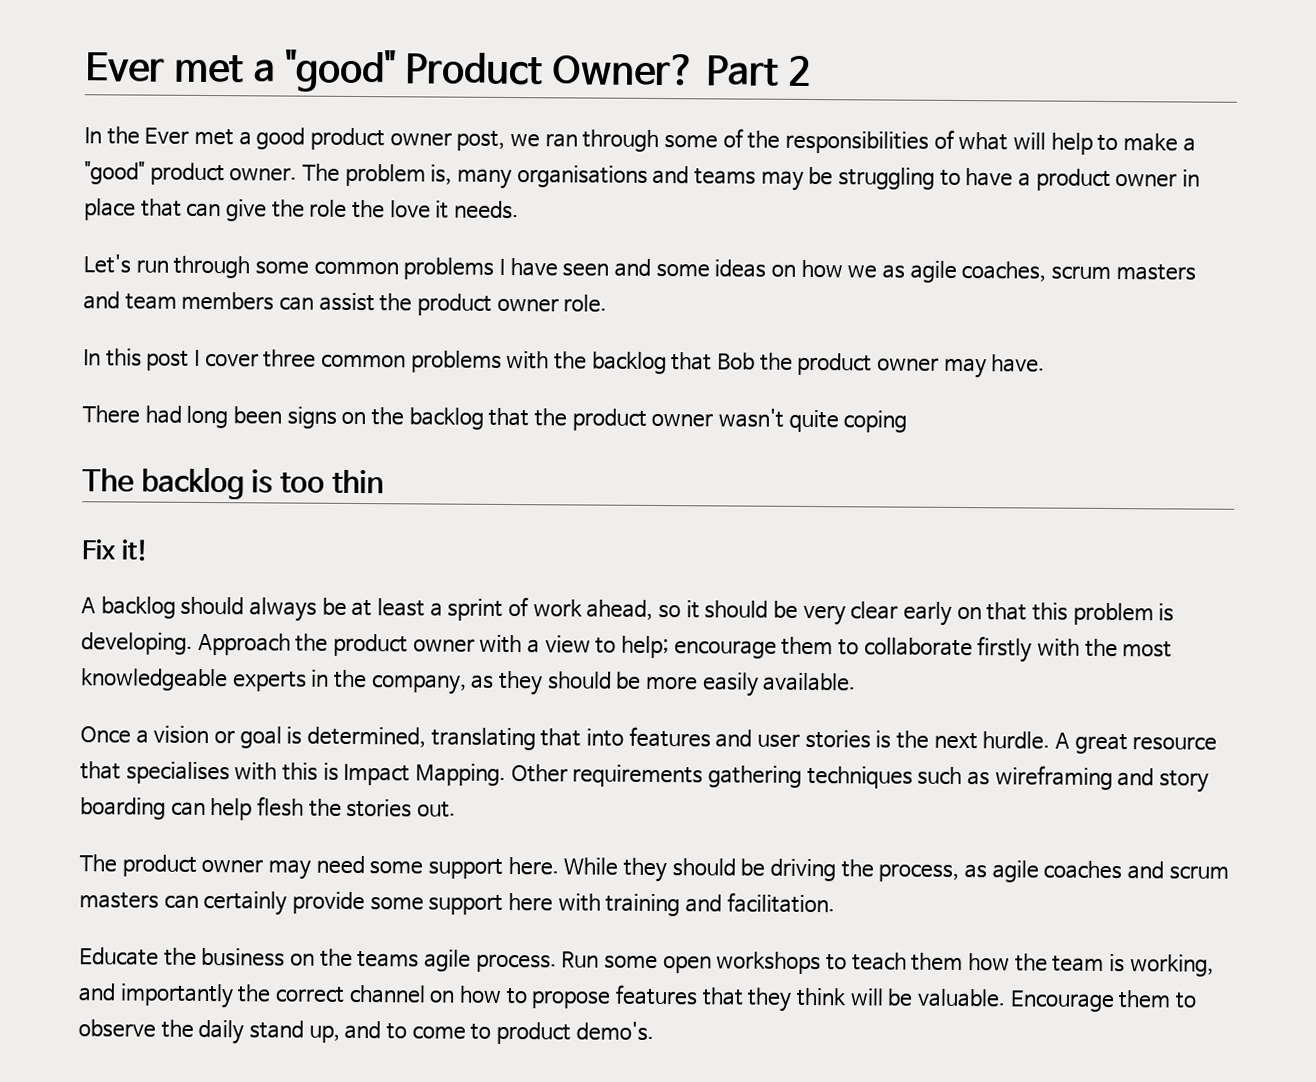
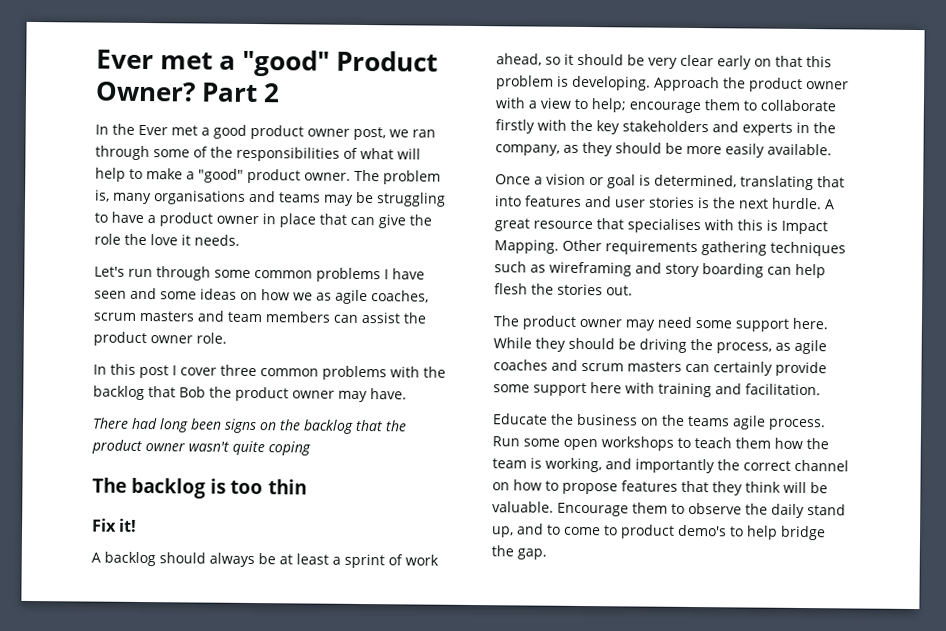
- Approach the product owner with a view to help; encourage them to collaborate firstly with the most knowledgeable experts in the company, as they should be more easily available.
+ Approach the product owner with a view to help; encourage them to collaborate firstly with the key stakeholders and experts in the company, as they should be more easily available.
- Encourage them to observe the daily stand up, and to come to product demo's.
+ Encourage them to observe the daily stand up, and to come to product demo's to help bridge the gap.

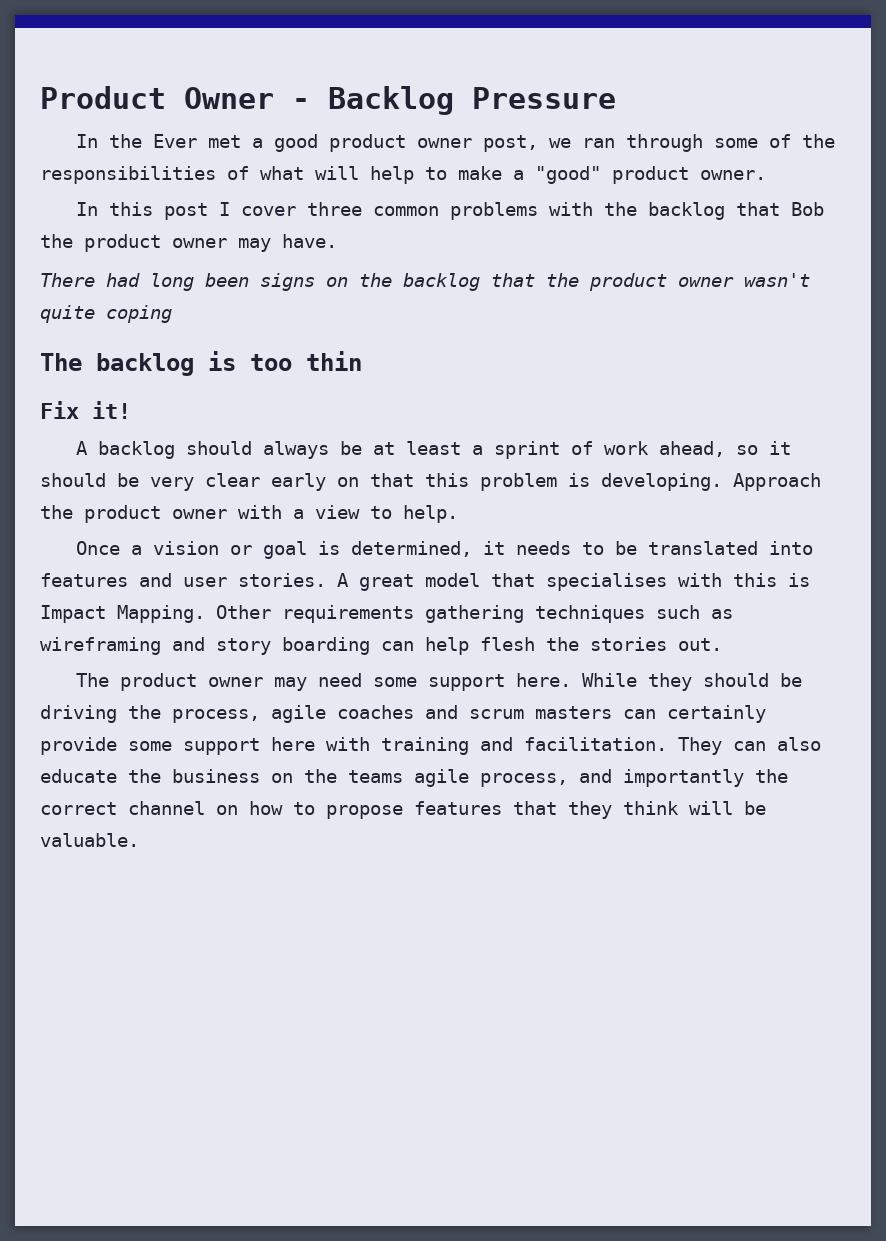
- Ever met a "good" Product Owner? Part 2
+ Product Owner - Backlog Pressure
- The problem is, many organisations and teams may be struggling to have a product owner in place that can give the role the love it needs.
- Let's run through some common problems I have seen and some ideas on how we as agile coaches, scrum masters and team members can assist the product owner role.
- Approach the product owner with a view to help; encourage them to collaborate firstly with the key stakeholders and experts in the company, as they should be more easily available.
+ Approach the product owner with a view to help.
- Once a vision or goal is determined, translating that into features and user stories is the next hurdle.
+ Once a vision or goal is determined, it needs to be translated into features and user stories.
- A great resource that specialises with this is Impact Mapping.
+ A great model that specialises with this is Impact Mapping.
- While they should be driving the process, as agile coaches and scrum masters can certainly provide some support here with training and facilitation.
- Educate the business on the teams agile process. Run some open workshops to teach them how the team is working, and importantly the correct channel on how to propose features that they think will be valuable. Encourage them to observe the daily stand up, and to come to product demo's to help bridge the gap.
+ While they should be driving the process, agile coaches and scrum masters can certainly provide some support here with training and facilitation. They can also educate the business on the teams agile process, and importantly the correct channel on how to propose features that they think will be valuable.

